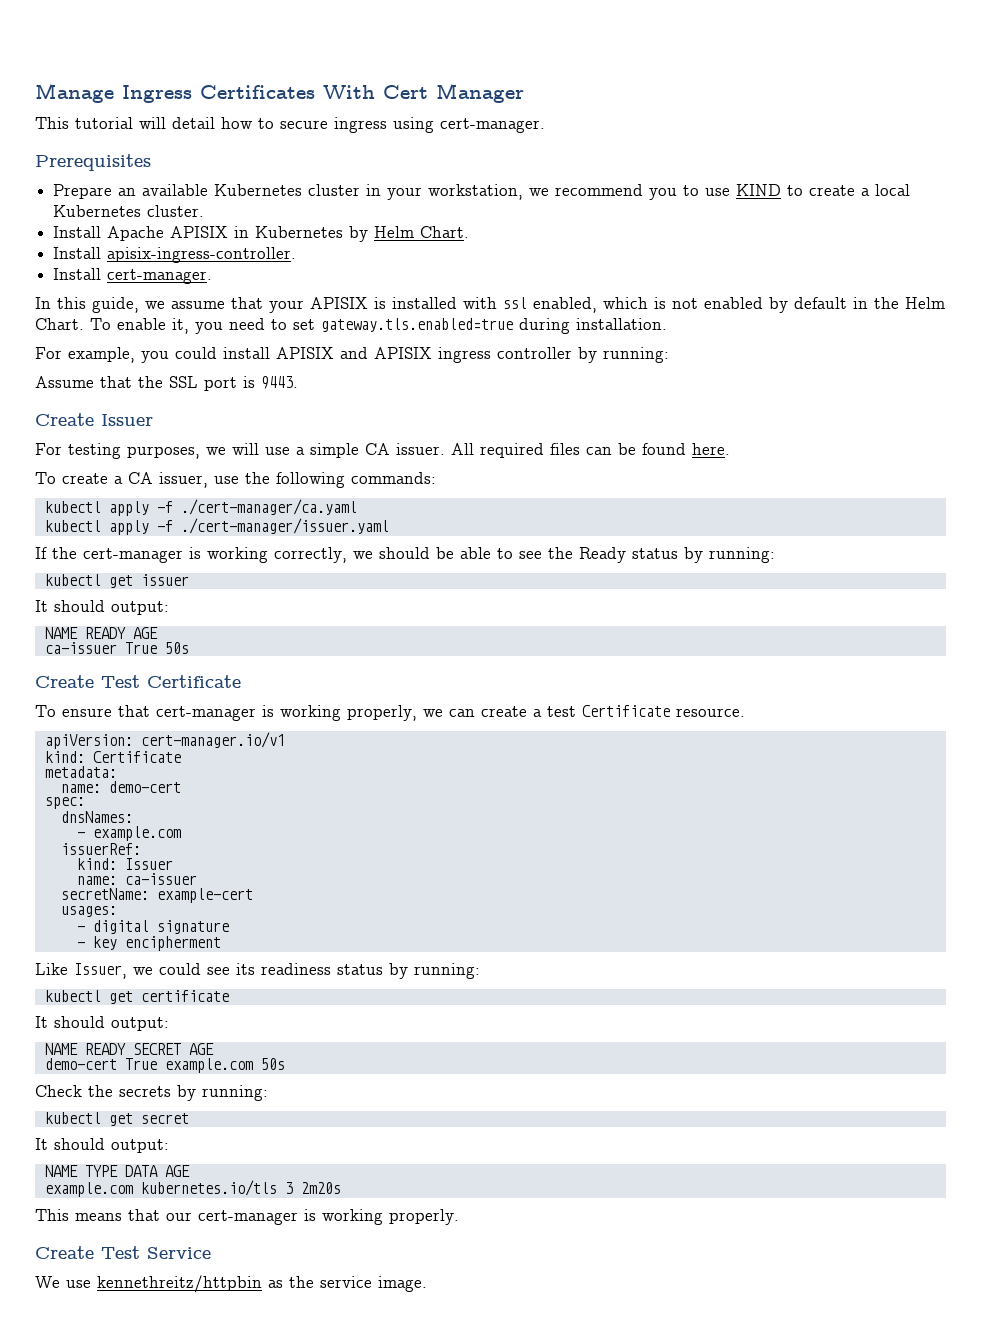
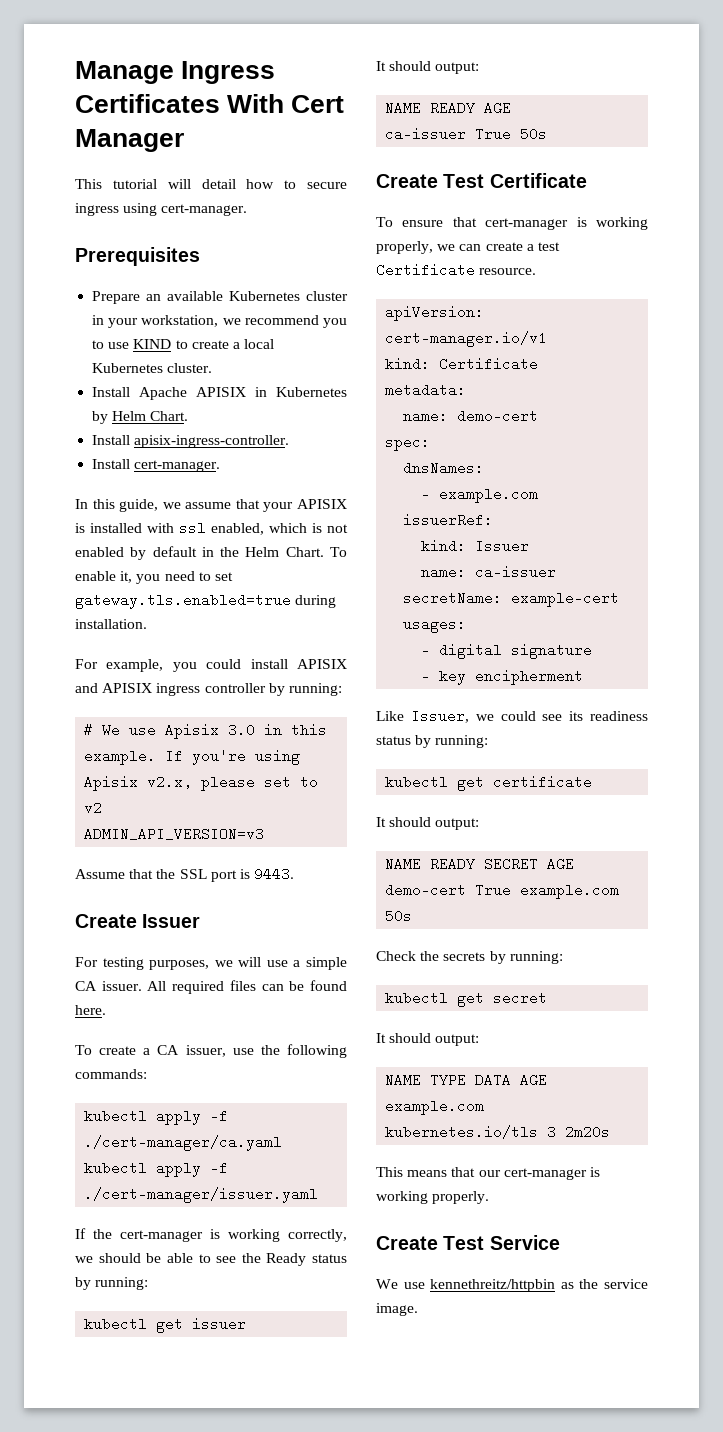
+ # We use Apisix 3.0 in this example. If you're using Apisix v2.x, please set to v2
+ ADMIN_API_VERSION=v3

